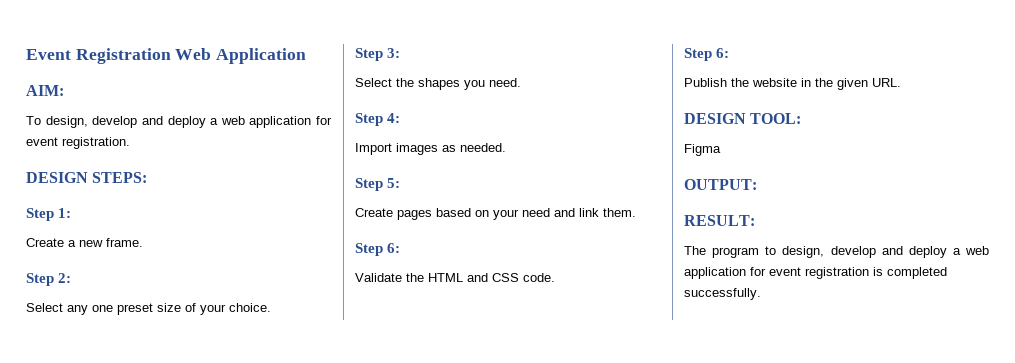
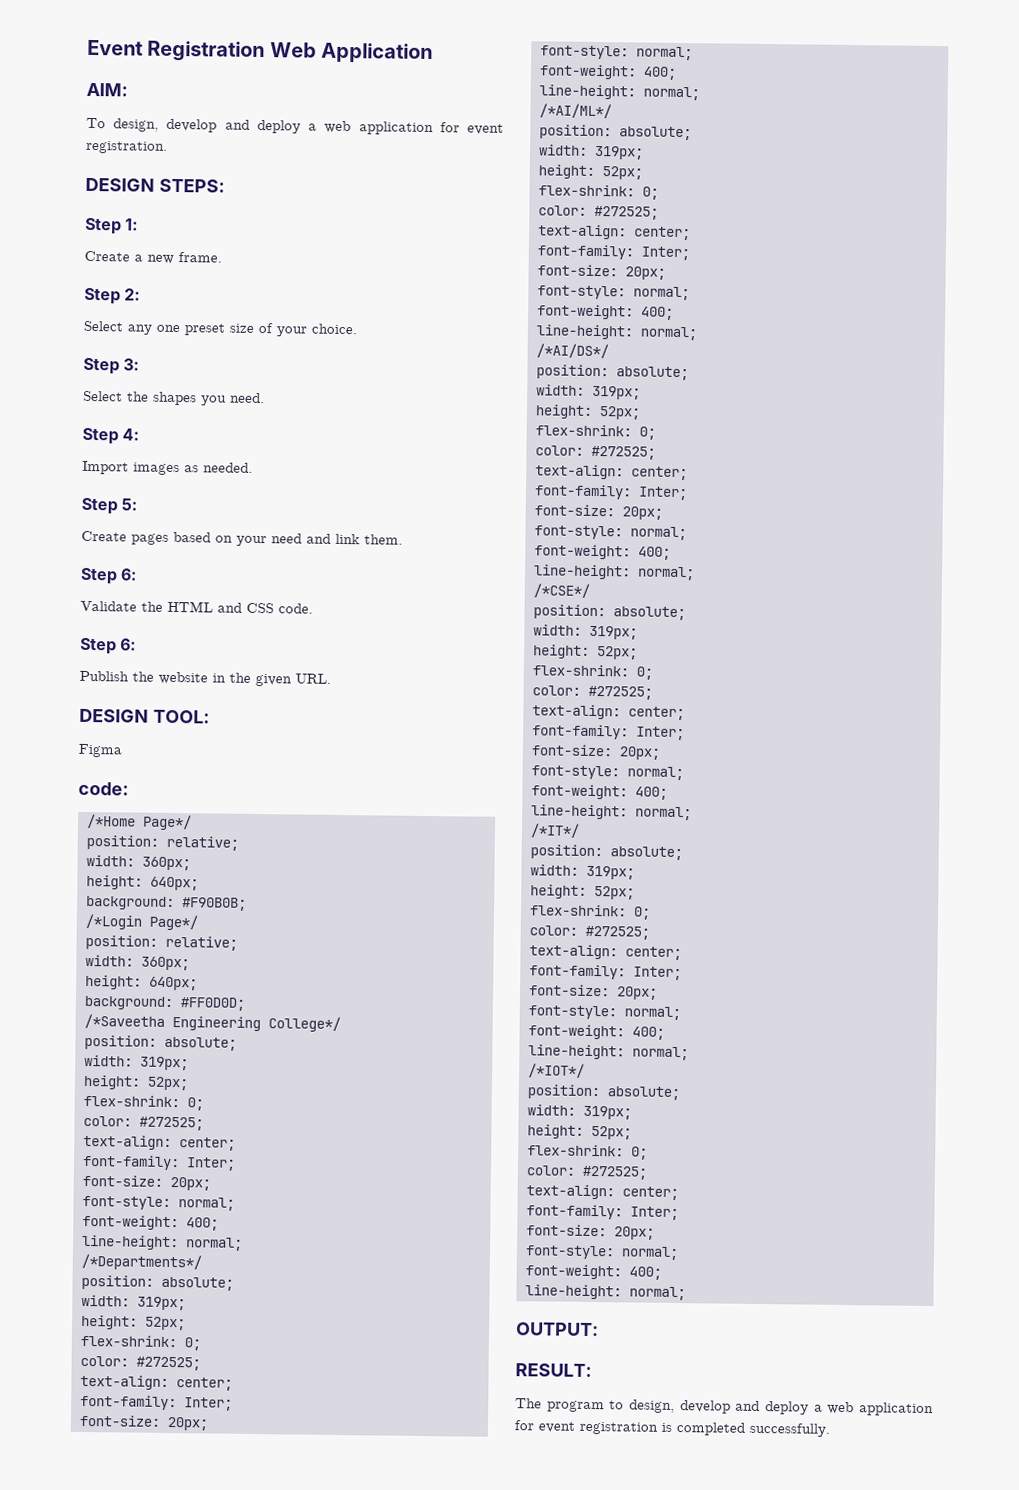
+ code:
+ /*Home Page*/
+ position: relative;
+ width: 360px;
+ height: 640px;
+ background: #F90B0B;
+ /*Login Page*/
+ position: relative;
+ width: 360px;
+ height: 640px;
+ background: #FF0D0D;
+ /*Saveetha Engineering College*/
+ position: absolute;
+ width: 319px;
+ height: 52px;
+ flex-shrink: 0;
+ color: #272525;
+ text-align: center;
+ font-family: Inter;
+ font-size: 20px;
+ font-style: normal;
+ font-weight: 400;
+ line-height: normal;
+ /*Departments*/
+ position: absolute;
+ width: 319px;
+ height: 52px;
+ flex-shrink: 0;
+ color: #272525;
+ text-align: center;
+ font-family: Inter;
+ font-size: 20px;
+ font-style: normal;
+ font-weight: 400;
+ line-height: normal;
+ /*AI/ML*/
+ position: absolute;
+ width: 319px;
+ height: 52px;
+ flex-shrink: 0;
+ color: #272525;
+ text-align: center;
+ font-family: Inter;
+ font-size: 20px;
+ font-style: normal;
+ font-weight: 400;
+ line-height: normal;
+ /*AI/DS*/
+ position: absolute;
+ width: 319px;
+ height: 52px;
+ flex-shrink: 0;
+ color: #272525;
+ text-align: center;
+ font-family: Inter;
+ font-size: 20px;
+ font-style: normal;
+ font-weight: 400;
+ line-height: normal;
+ /*CSE*/
+ position: absolute;
+ width: 319px;
+ height: 52px;
+ flex-shrink: 0;
+ color: #272525;
+ text-align: center;
+ font-family: Inter;
+ font-size: 20px;
+ font-style: normal;
+ font-weight: 400;
+ line-height: normal;
+ /*IT*/
+ position: absolute;
+ width: 319px;
+ height: 52px;
+ flex-shrink: 0;
+ color: #272525;
+ text-align: center;
+ font-family: Inter;
+ font-size: 20px;
+ font-style: normal;
+ font-weight: 400;
+ line-height: normal;
+ /*IOT*/
+ position: absolute;
+ width: 319px;
+ height: 52px;
+ flex-shrink: 0;
+ color: #272525;
+ text-align: center;
+ font-family: Inter;
+ font-size: 20px;
+ font-style: normal;
+ font-weight: 400;
+ line-height: normal;

